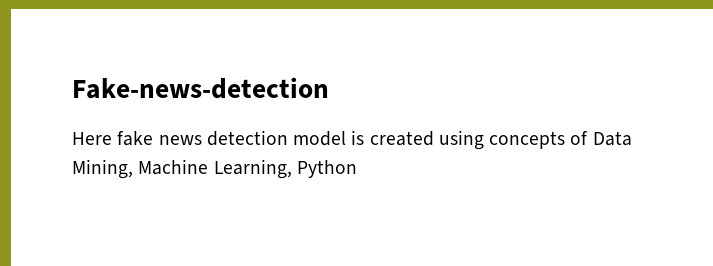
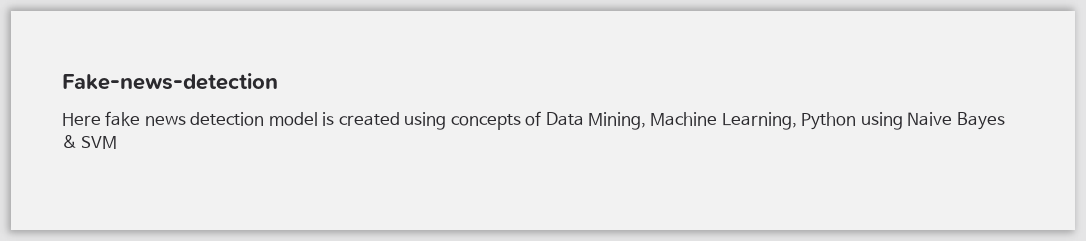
- Here fake news detection model is created using concepts of Data Mining, Machine Learning, Python
+ Here fake news detection model is created using concepts of Data Mining, Machine Learning, Python using Naive Bayes & SVM

